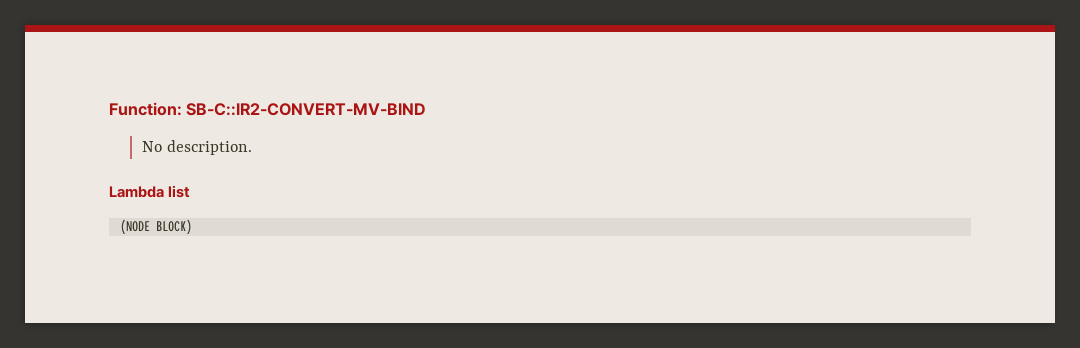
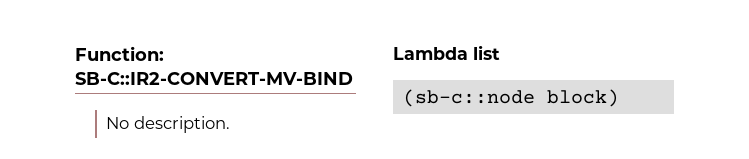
- (NODE BLOCK)
+ (sb-c::node block)

